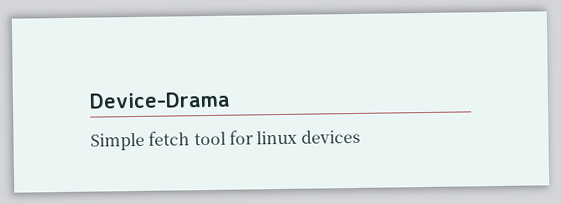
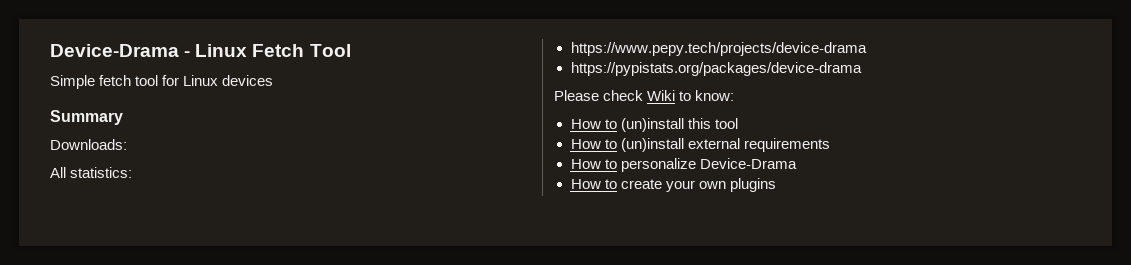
- Device-Drama
+ Device-Drama - Linux Fetch Tool
- Simple fetch tool for linux devices
+ Simple fetch tool for Linux devices
+ Summary
+ Downloads:
+ All statistics:
+ https://www.pepy.tech/projects/device-drama
+ https://pypistats.org/packages/device-drama
+ Please check Wiki to know:
+ How to (un)install this tool
+ How to (un)install external requirements
+ How to personalize Device-Drama
+ How to create your own plugins

